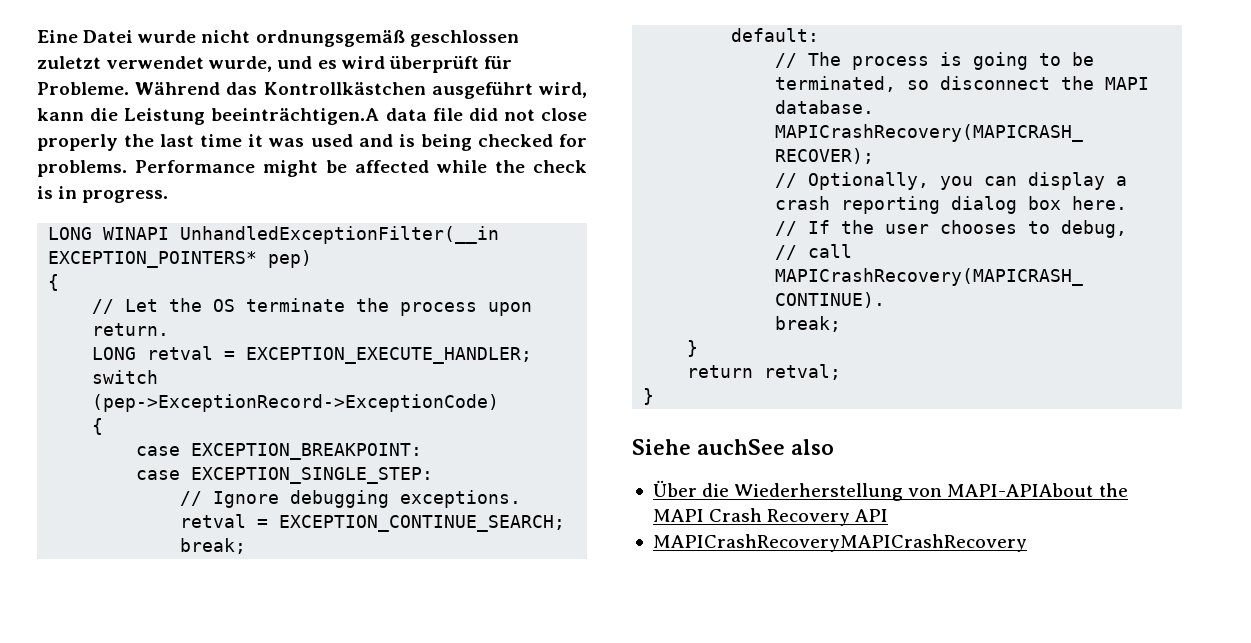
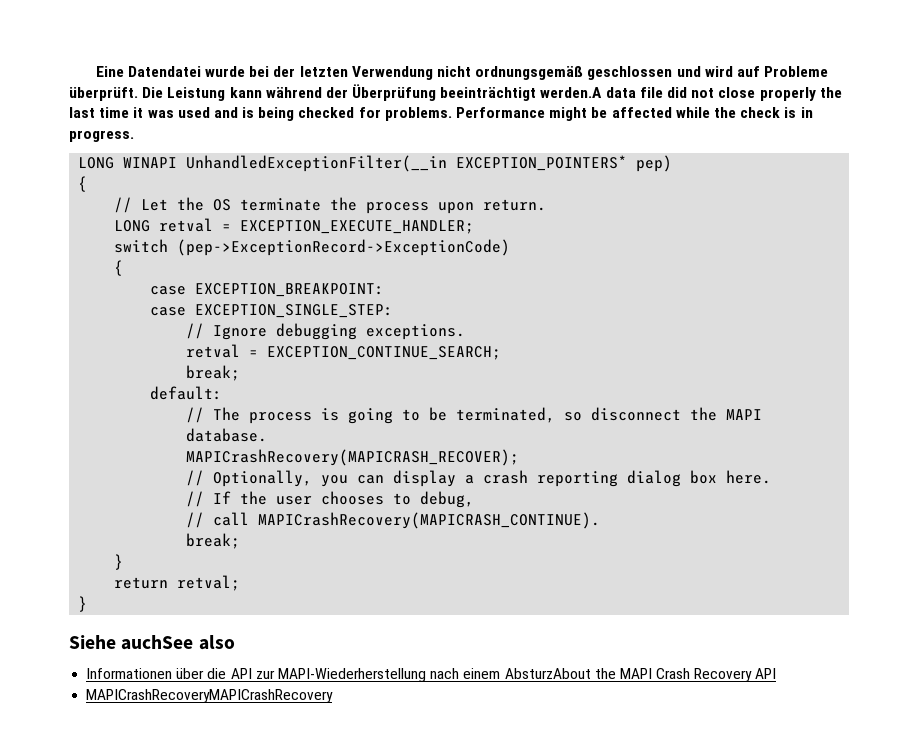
- Eine Datei wurde nicht ordnungsgemäß geschlossen zuletzt verwendet wurde, und es wird überprüft für Probleme. Während das Kontrollkästchen ausgeführt wird, kann die Leistung beeinträchtigen.A data file did not close properly the last time it was used and is being checked for problems.
+ Eine Datendatei wurde bei der letzten Verwendung nicht ordnungsgemäß geschlossen und wird auf Probleme überprüft. Die Leistung kann während der Überprüfung beeinträchtigt werden.A data file did not close properly the last time it was used and is being checked for problems.
- Über die Wiederherstellung von MAPI-APIAbout the MAPI Crash Recovery API
+ Informationen über die API zur MAPI-Wiederherstellung nach einem AbsturzAbout the MAPI Crash Recovery API

